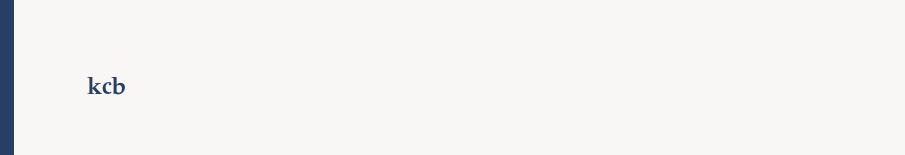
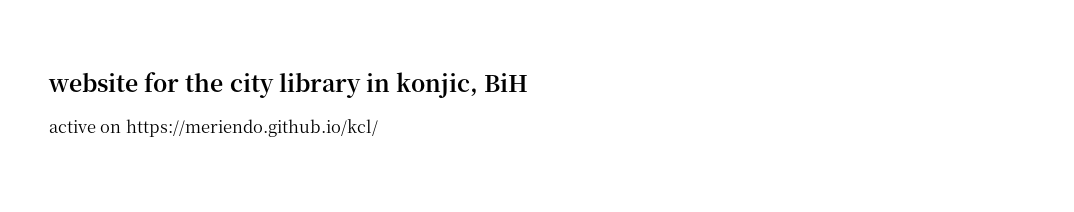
- kcb
+ website for the city library in konjic, BiH
+ active on https://meriendo.github.io/kcl/

